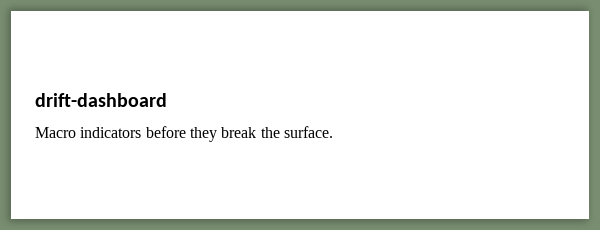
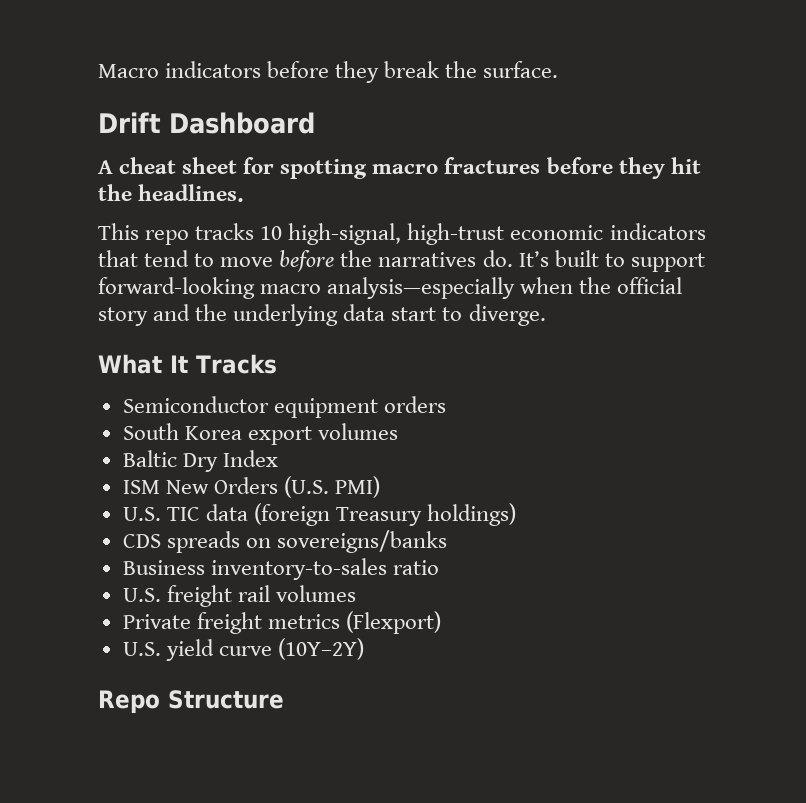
- drift-dashboard
+ Drift Dashboard
+ A cheat sheet for spotting macro fractures before they hit the headlines.
+ This repo tracks 10 high-signal, high-trust economic indicators that tend to move before the narratives do. It’s built to support forward-looking macro analysis—especially when the official story and the underlying data start to diverge.
+ What It Tracks
+ Semiconductor equipment orders
+ South Korea export volumes
+ Baltic Dry Index
+ ISM New Orders (U.S. PMI)
+ U.S. TIC data (foreign Treasury holdings)
+ CDS spreads on sovereigns/banks
+ Business inventory-to-sales ratio
+ U.S. freight rail volumes
+ Private freight metrics (Flexport)
+ U.S. yield curve (10Y–2Y)
+ Repo Structure

